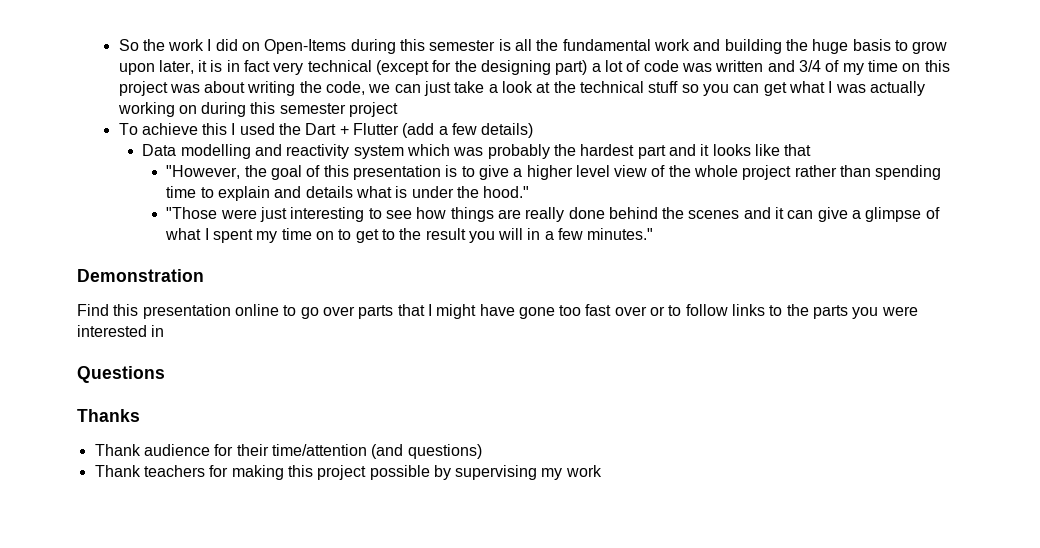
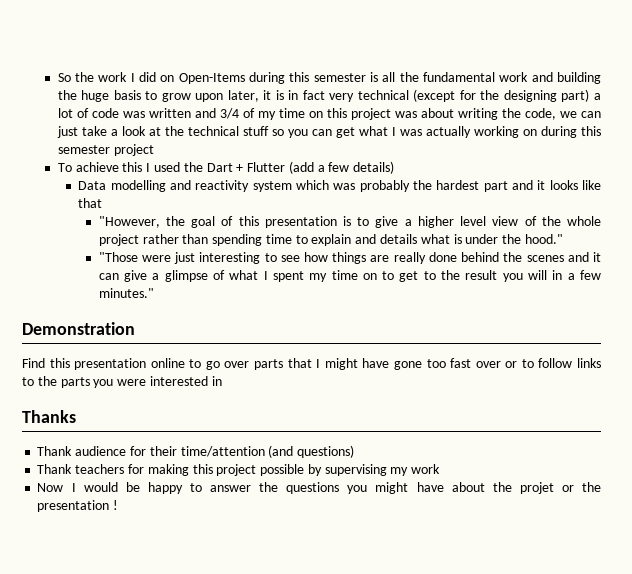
- Questions
+ Now I would be happy to answer the questions you might have about the projet or the presentation !

